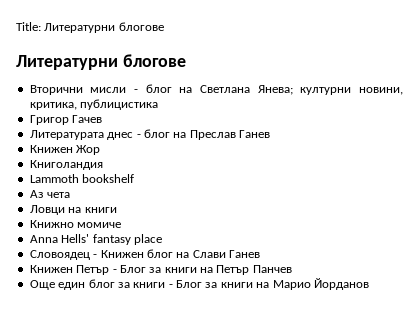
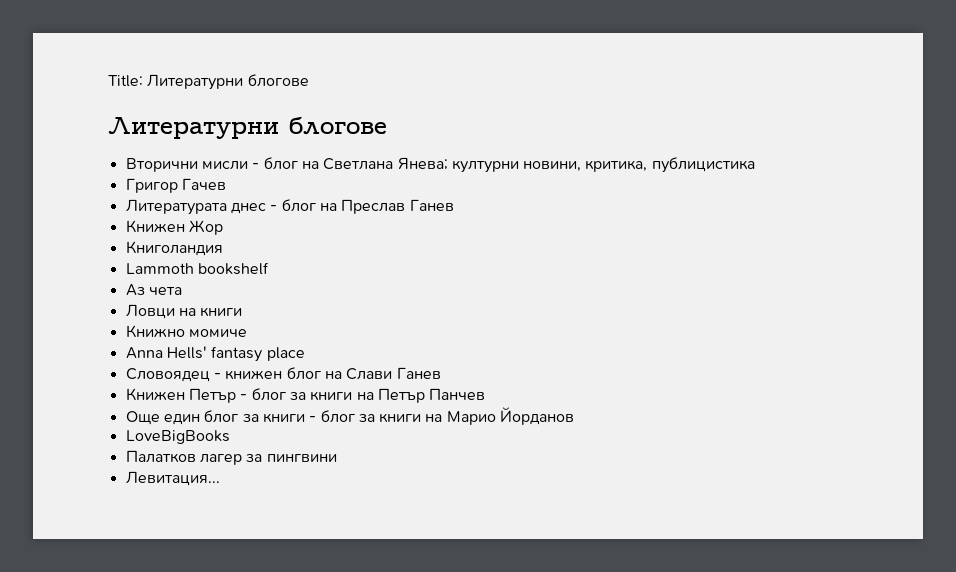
- Словоядец - Книжен блог на Слави Ганев
+ Словоядец - книжен блог на Слави Ганев
- Книжен Петър - Блог за книги на Петър Панчев
+ Книжен Петър - блог за книги на Петър Панчев
- Още един блог за книги - Блог за книги на Марио Йорданов
+ Още един блог за книги - блог за книги на Марио Йорданов
+ LoveBigBooks
+ Палатков лагер за пингвини
+ Левитация...

